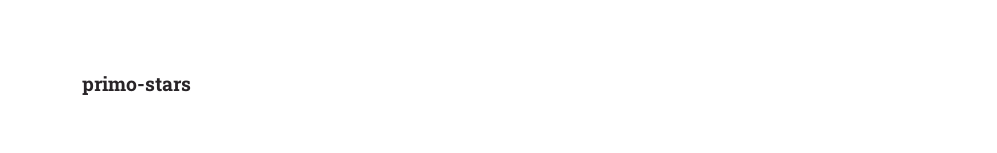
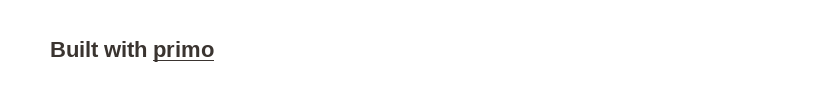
- primo-stars
+ Built with primo

